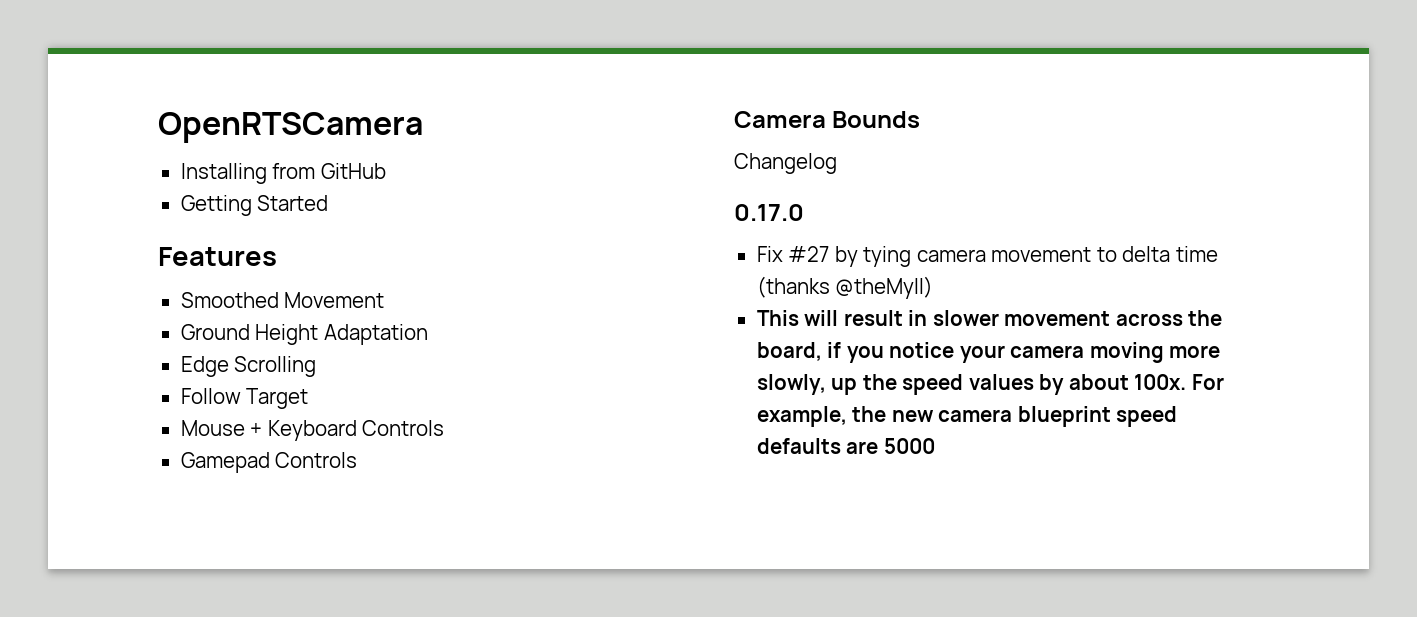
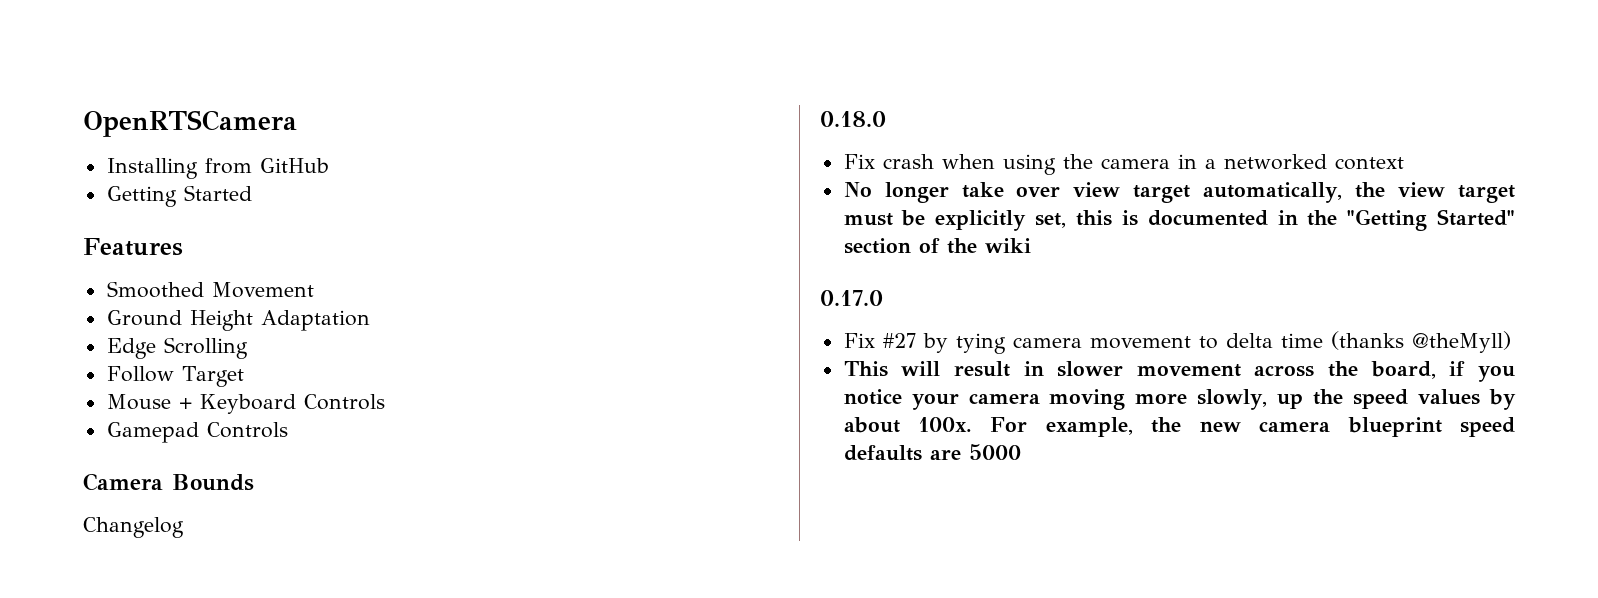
+ 0.18.0
+ Fix crash when using the camera in a networked context
+ No longer take over view target automatically, the view target must be explicitly set, this is documented in the "Getting Started" section of the wiki

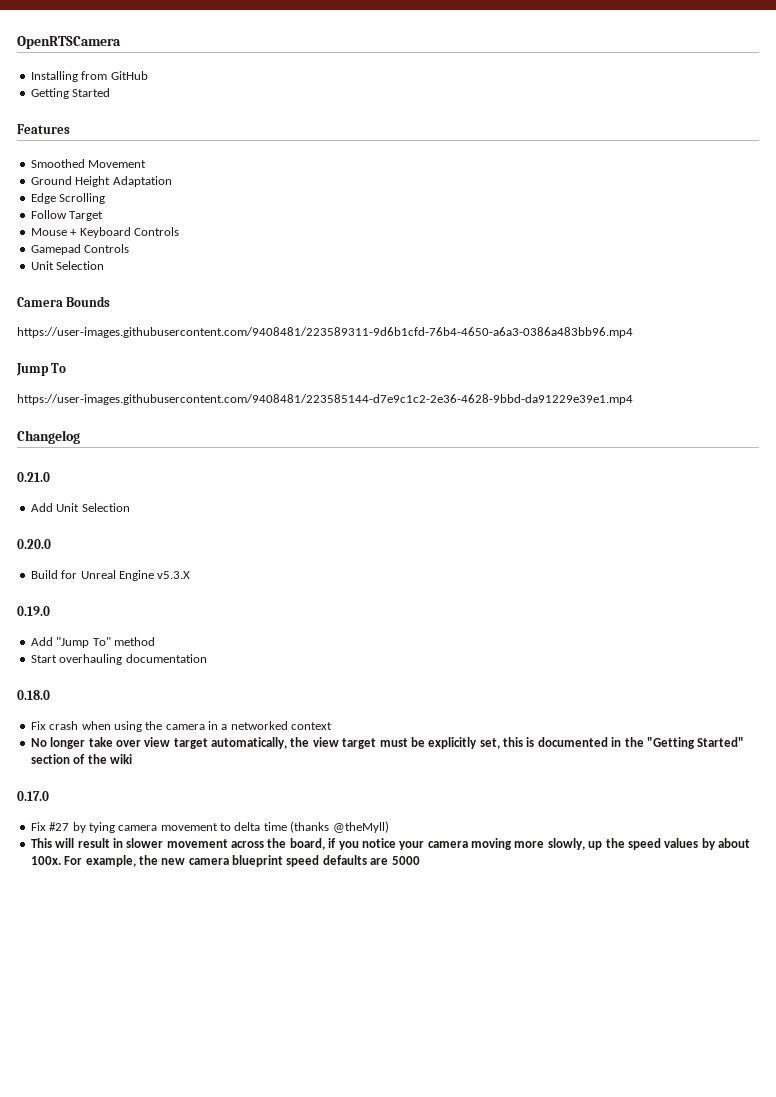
  Gamepad Controls
+ Unit Selection
+ https://user-images.githubusercontent.com/9408481/223589311-9d6b1cfd-76b4-4650-a6a3-0386a483bb96.mp4
+ Jump To
+ https://user-images.githubusercontent.com/9408481/223585144-d7e9c1c2-2e36-4628-9bbd-da91229e39e1.mp4
  Changelog
+ 0.21.0
+ Add Unit Selection
+ 0.20.0
+ Build for Unreal Engine v5.3.X
+ 0.19.0
+ Add "Jump To" method
+ Start overhauling documentation

